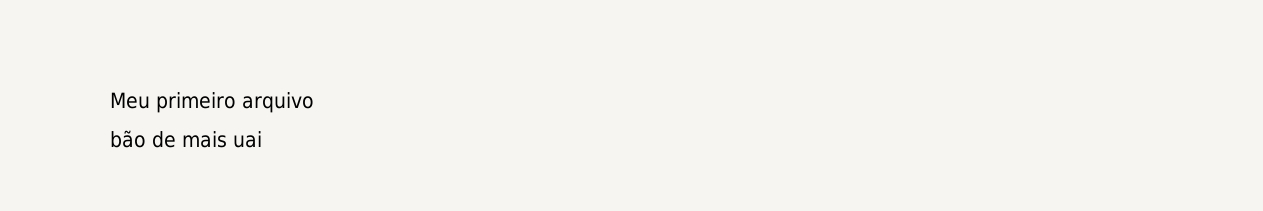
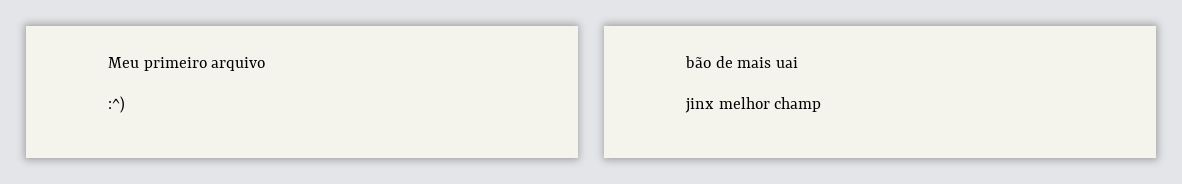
+ :^)
+ jinx melhor champ

